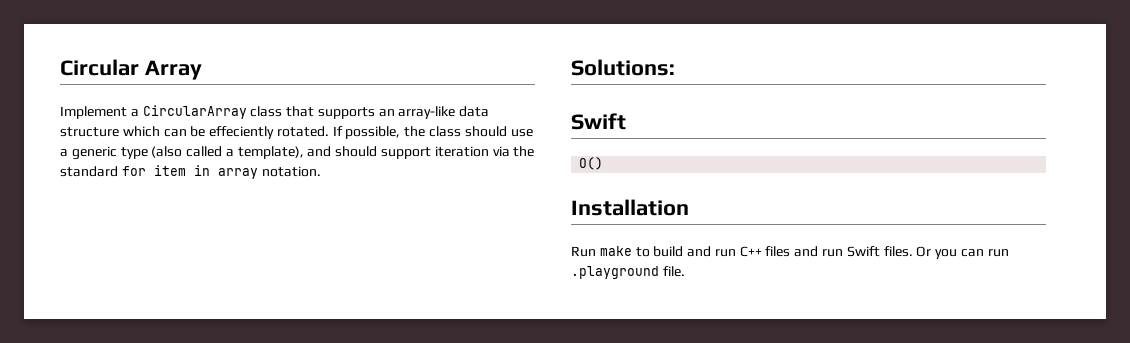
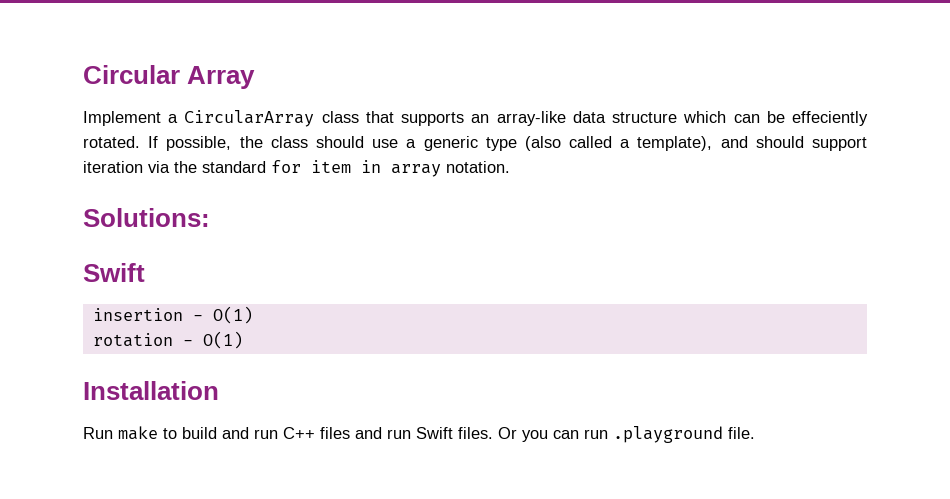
- O()
+ insertion - O(1)
+ rotation - O(1)

